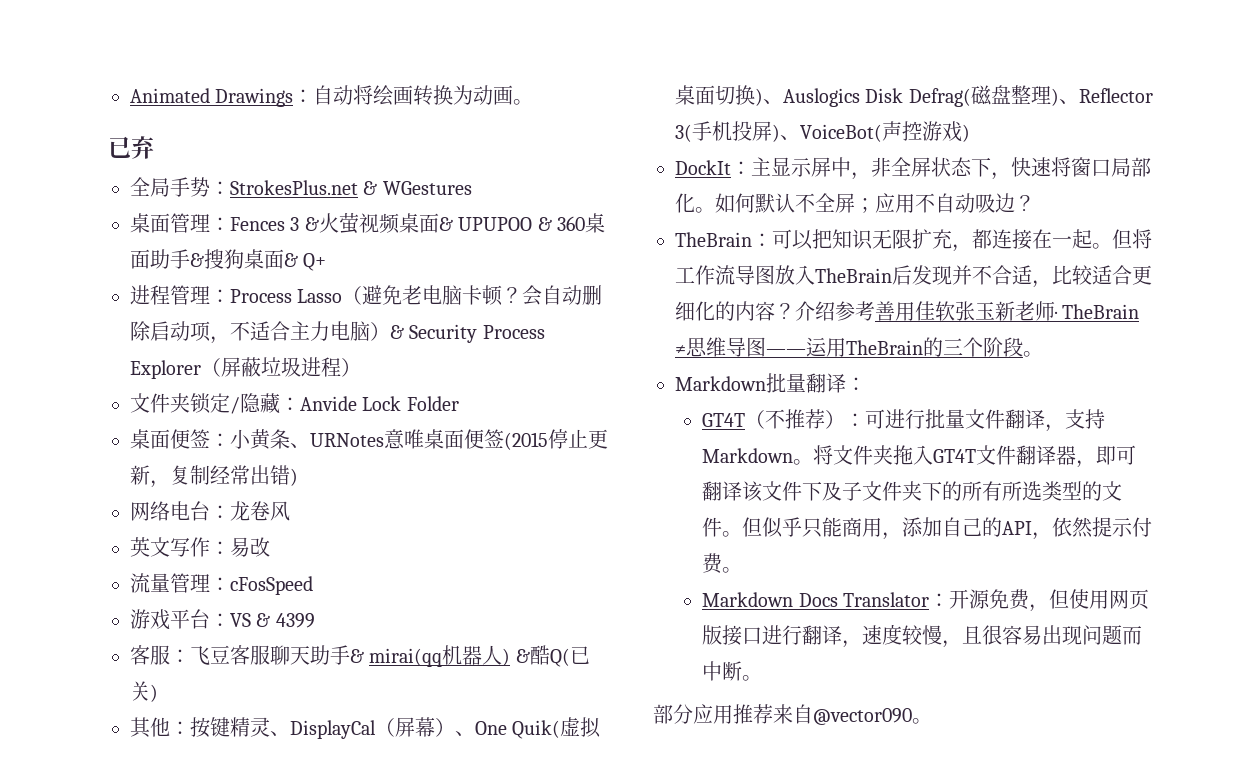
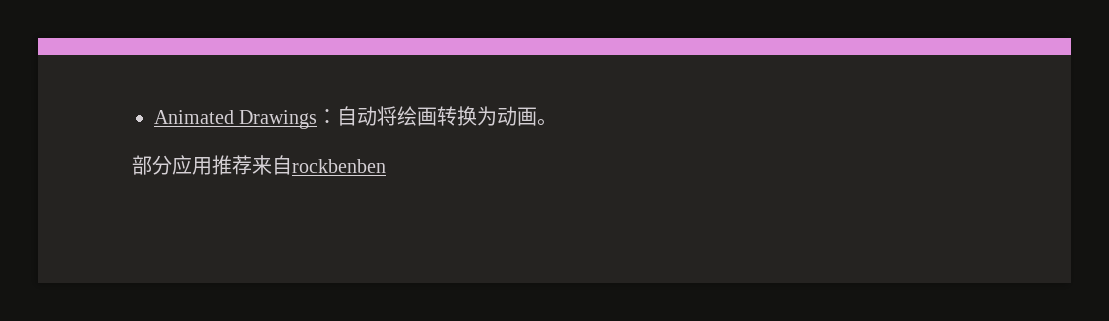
- 已弃
- 全局手势：StrokesPlus.net & WGestures
- 桌面管理：Fences 3 &火萤视频桌面& UPUPOO & 360桌面助手&搜狗桌面& Q+
- 进程管理：Process Lasso（避免老电脑卡顿？会自动删除启动项，不适合主力电脑）& Security Process Explorer（屏蔽垃圾进程）
- 文件夹锁定/隐藏：Anvide Lock Folder
- 桌面便签：小黄条、URNotes意唯桌面便签(2015停止更新，复制经常出错)
- 网络电台：龙卷风
- 英文写作：易改
- 流量管理：cFosSpeed
- 游戏平台：VS & 4399
- 客服：飞豆客服聊天助手& mirai(qq机器人) &酷Q(已关)
- 其他：按键精灵、DisplayCal（屏幕）、One Quik(虚拟桌面切换)、Auslogics Disk Defrag(磁盘整理)、Reflector 3(手机投屏)、VoiceBot(声控游戏)
- DockIt：主显示屏中，非全屏状态下，快速将窗口局部化。如何默认不全屏；应用不自动吸边？
- TheBrain：可以把知识无限扩充，都连接在一起。但将工作流导图放入TheBrain后发现并不合适，比较适合更细化的内容？介绍参考善用佳软张玉新老师· TheBrain ≠思维导图——运用TheBrain的三个阶段。
- Markdown批量翻译：
- GT4T（不推荐）：可进行批量文件翻译，支持Markdown。将文件夹拖入GT4T文件翻译器，即可翻译该文件下及子文件夹下的所有所选类型的文件。但似乎只能商用，添加自己的API，依然提示付费。
- Markdown Docs Translator：开源免费，但使用网页版接口进行翻译，速度较慢，且很容易出现问题而中断。
- 部分应用推荐来自@vector090。
+ 部分应用推荐来自rockbenben

